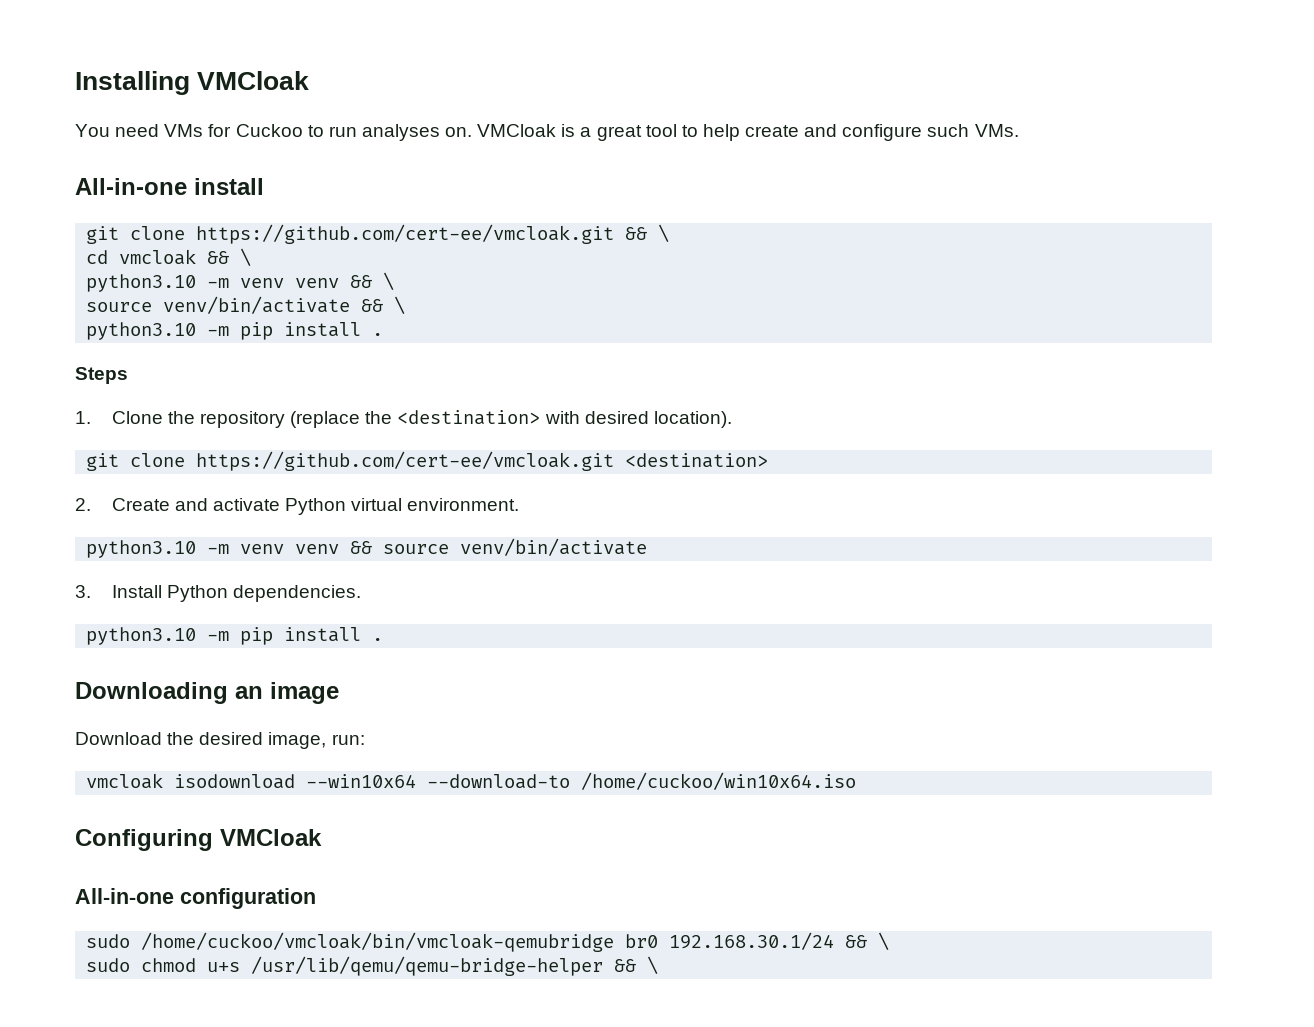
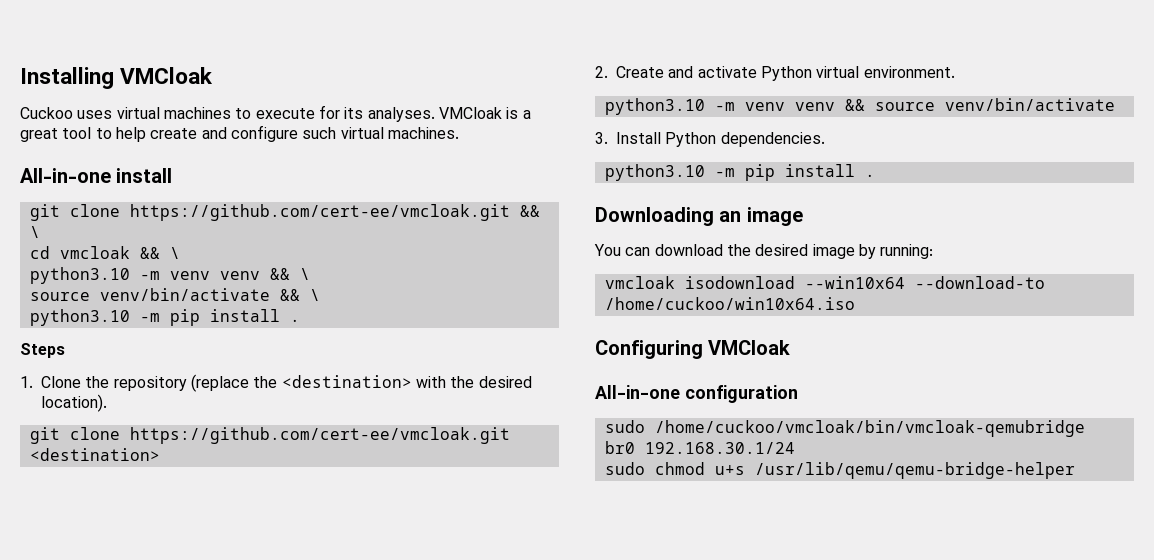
- You need VMs for Cuckoo to run analyses on.
+ Cuckoo uses virtual machines to execute for its analyses.
- VMCloak is a great tool to help create and configure such VMs.
+ VMCloak is a great tool to help create and configure such virtual machines.
- 1. Clone the repository (replace the <destination> with desired location).
+ 1. Clone the repository (replace the <destination> with the desired location).
- Download the desired image, run:
+ You can download the desired image by running:
- sudo /home/cuckoo/vmcloak/bin/vmcloak-qemubridge br0 192.168.30.1/24 && \
+ sudo /home/cuckoo/vmcloak/bin/vmcloak-qemubridge br0 192.168.30.1/24
- sudo chmod u+s /usr/lib/qemu/qemu-bridge-helper && \
+ sudo chmod u+s /usr/lib/qemu/qemu-bridge-helper

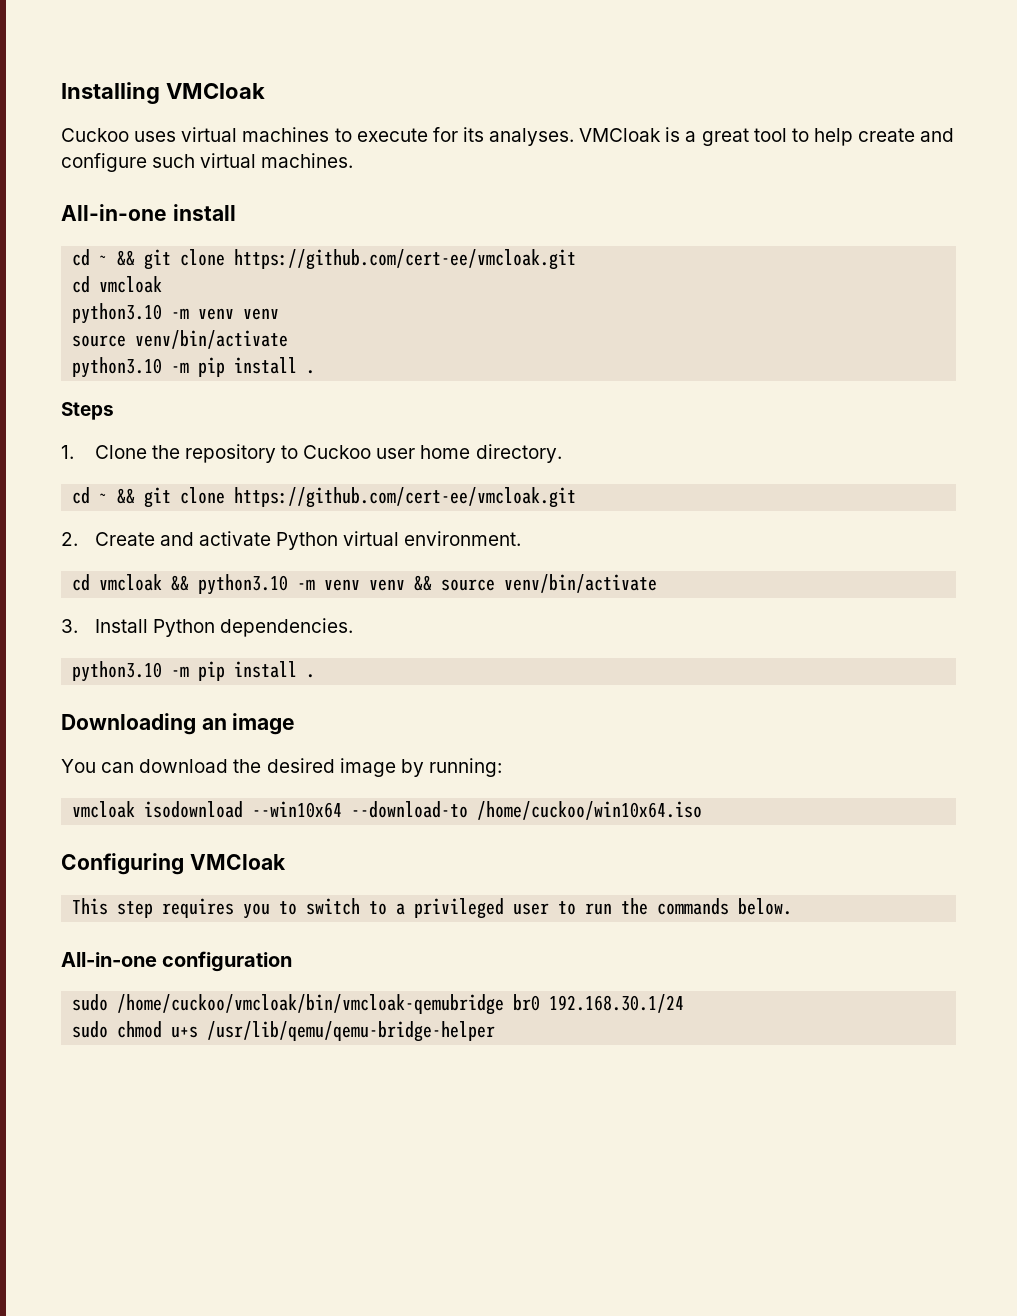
  All-in-one install
- git clone https://github.com/cert-ee/vmcloak.git && \
- cd vmcloak && \
- python3.10 -m venv venv && \
- source venv/bin/activate && \
+ cd ~ && git clone https://github.com/cert-ee/vmcloak.git
+ cd vmcloak
+ python3.10 -m venv venv
+ source venv/bin/activate
- 1. Clone the repository (replace the <destination> with the desired location).
- git clone https://github.com/cert-ee/vmcloak.git <destination>
+ 1. Clone the repository to Cuckoo user home directory.
+ cd ~ && git clone https://github.com/cert-ee/vmcloak.git
- python3.10 -m venv venv && source venv/bin/activate
+ cd vmcloak && python3.10 -m venv venv && source venv/bin/activate
+ This step requires you to switch to a privileged user to run the commands below.

